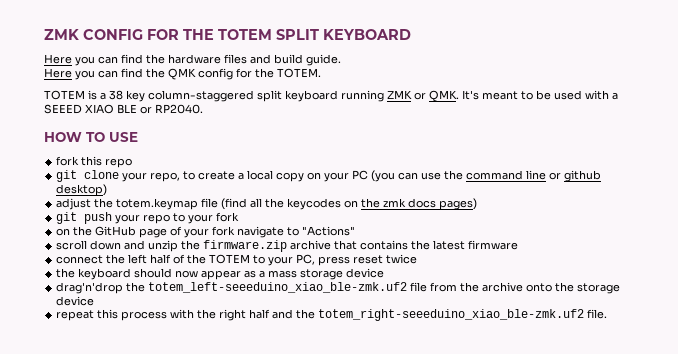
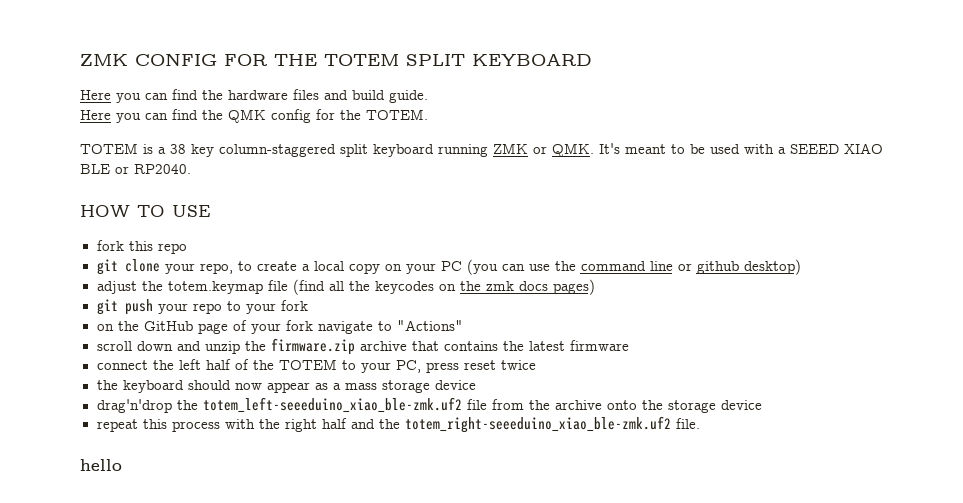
+ hello

